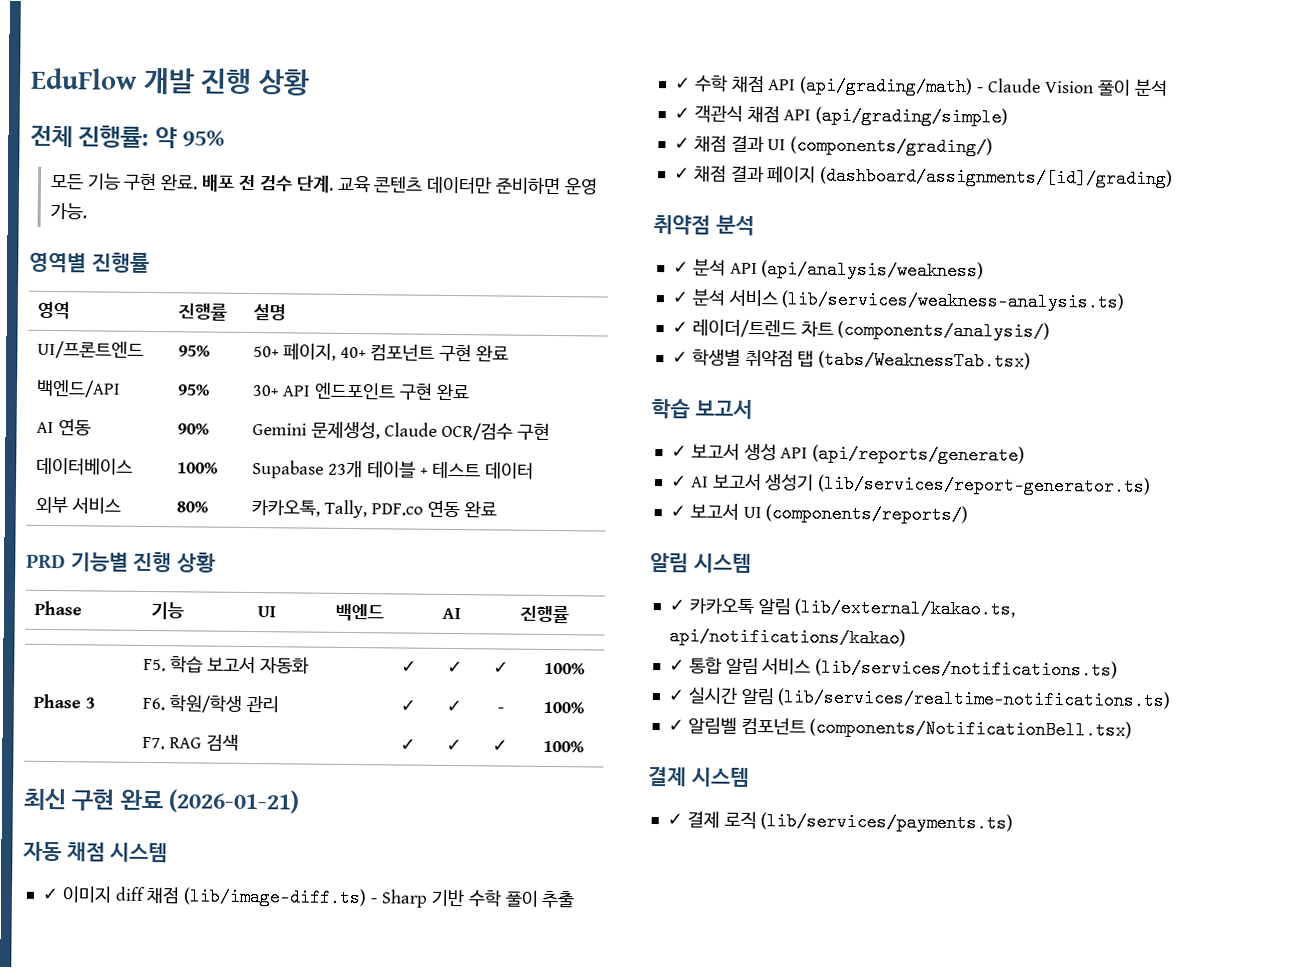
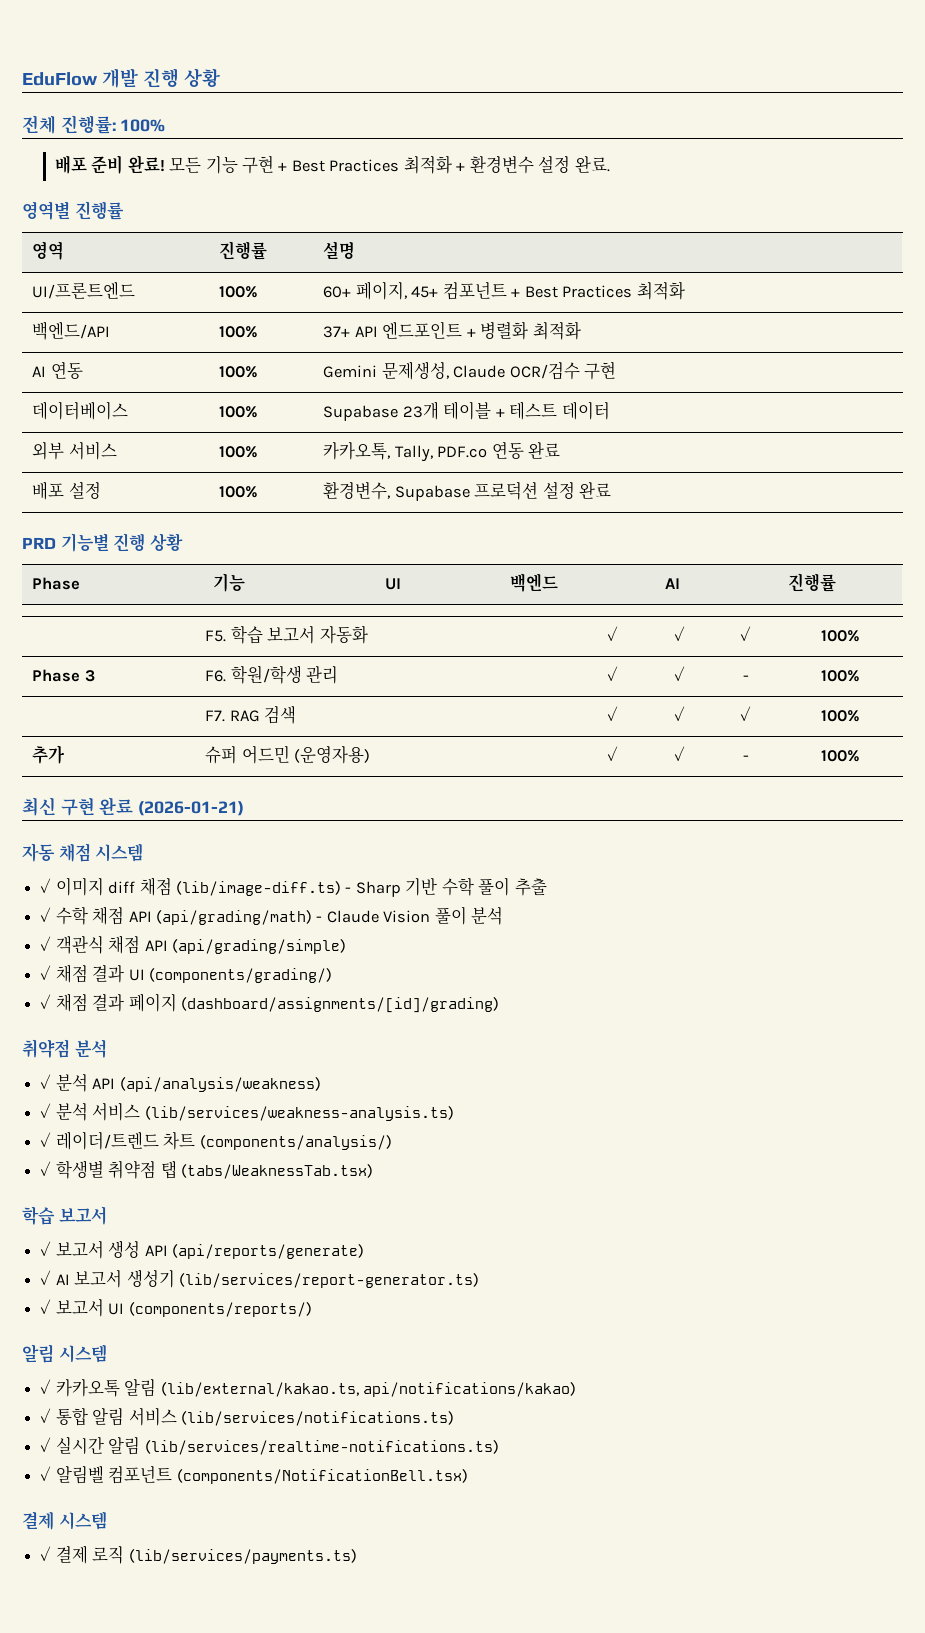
- 전체 진행률: 약 95%
- 모든 기능 구현 완료. 배포 전 검수 단계. 교육 콘텐츠 데이터만 준비하면 운영 가능.
+ 전체 진행률: 100%
+ 배포 준비 완료! 모든 기능 구현 + Best Practices 최적화 + 환경변수 설정 완료.
- UI/프론트엔드 | 95% | 50+ 페이지, 40+ 컴포넌트 구현 완료
- 백엔드/API | 95% | 30+ API 엔드포인트 구현 완료
+ UI/프론트엔드 | 100% | 60+ 페이지, 45+ 컴포넌트 + Best Practices 최적화
+ 백엔드/API | 100% | 37+ API 엔드포인트 + 병렬화 최적화
- AI 연동 | 90% | Gemini 문제생성, Claude OCR/검수 구현
+ AI 연동 | 100% | Gemini 문제생성, Claude OCR/검수 구현
- 외부 서비스 | 80% | 카카오톡, Tally, PDF.co 연동 완료
+ 외부 서비스 | 100% | 카카오톡, Tally, PDF.co 연동 완료
+ 배포 설정 | 100% | 환경변수, Supabase 프로덕션 설정 완료
+ 추가 | 슈퍼 어드민 (운영자용) | ✓ | ✓ | - | 100%

